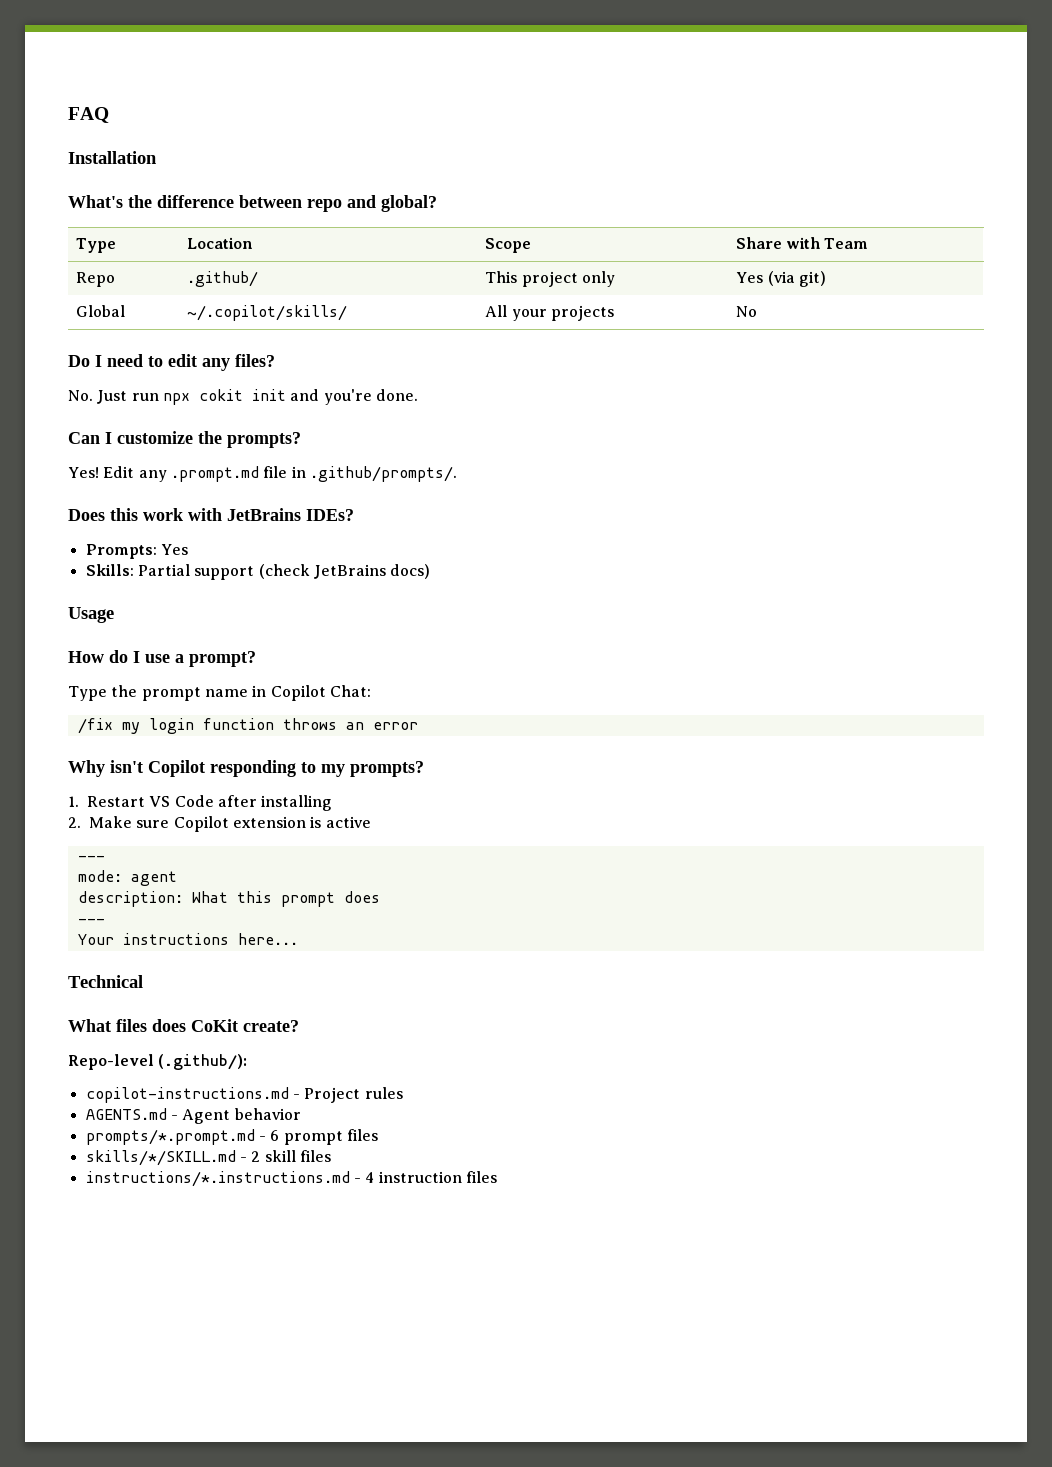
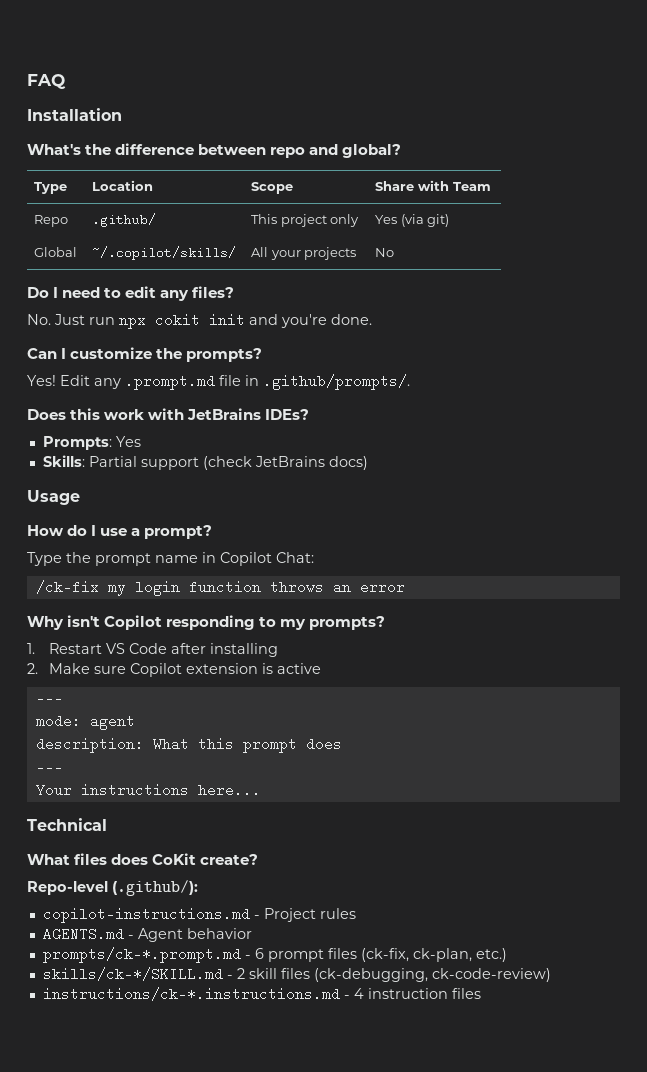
- /fix my login function throws an error
+ /ck-fix my login function throws an error
- prompts/*.prompt.md - 6 prompt files
- skills/*/SKILL.md - 2 skill files
- instructions/*.instructions.md - 4 instruction files
+ prompts/ck-*.prompt.md - 6 prompt files (ck-fix, ck-plan, etc.)
+ skills/ck-*/SKILL.md - 2 skill files (ck-debugging, ck-code-review)
+ instructions/ck-*.instructions.md - 4 instruction files

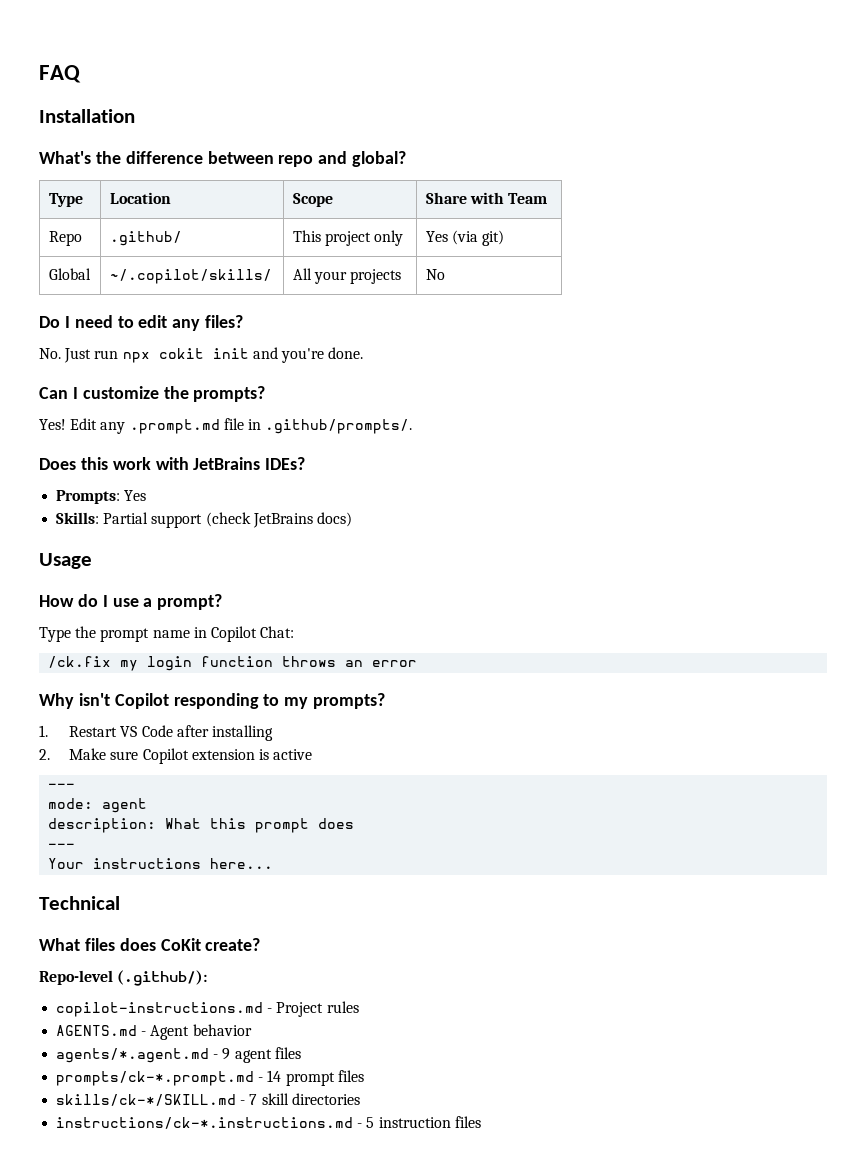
- /ck-fix my login function throws an error
+ /ck.fix my login function throws an error
+ agents/*.agent.md - 9 agent files
- prompts/ck-*.prompt.md - 6 prompt files (ck-fix, ck-plan, etc.)
+ prompts/ck-*.prompt.md - 14 prompt files
- skills/ck-*/SKILL.md - 2 skill files (ck-debugging, ck-code-review)
+ skills/ck-*/SKILL.md - 7 skill directories
- instructions/ck-*.instructions.md - 4 instruction files
+ instructions/ck-*.instructions.md - 5 instruction files

